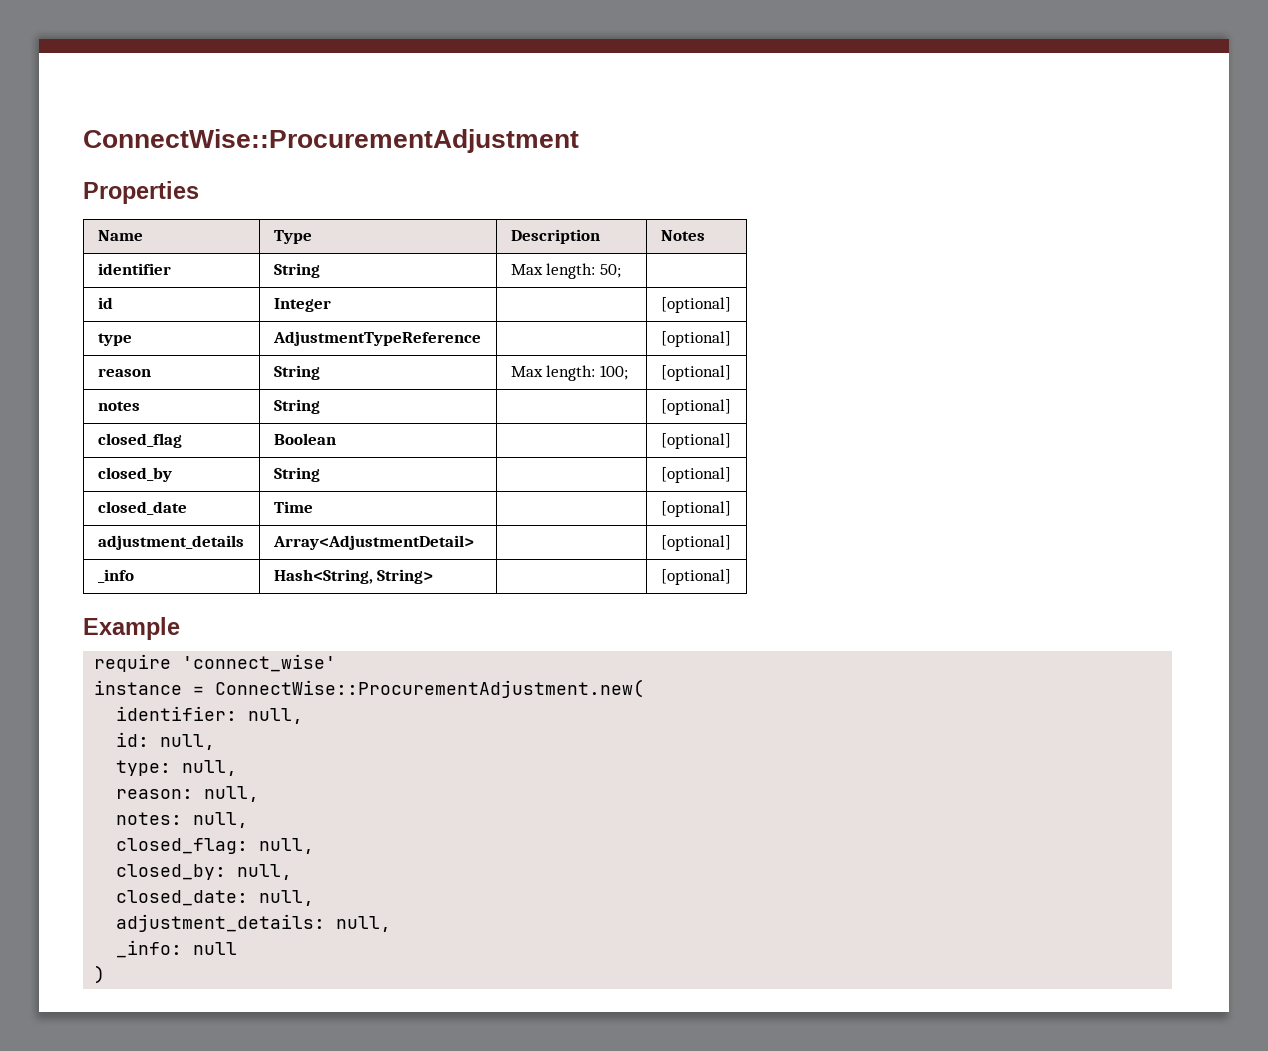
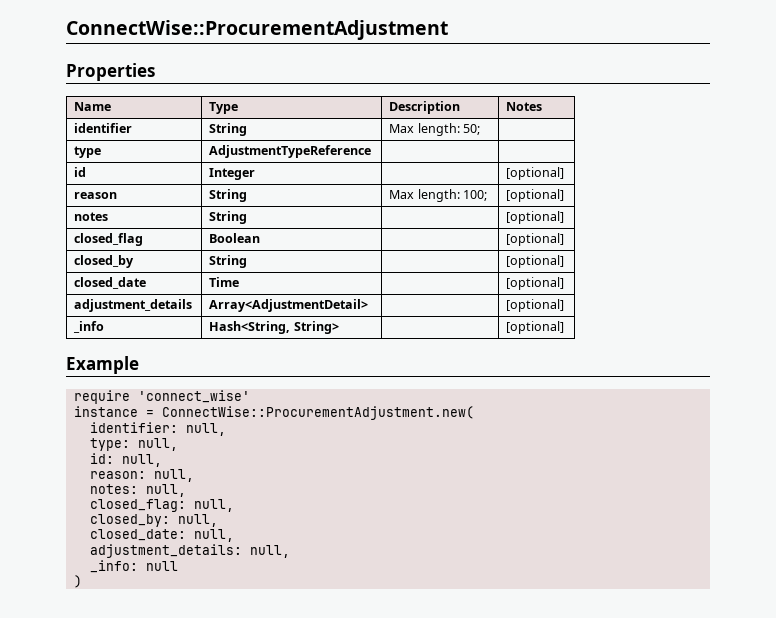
+ type | AdjustmentTypeReference | |
- type | AdjustmentTypeReference | | [optional]
+ type: null,
  id: null,
- type: null,

